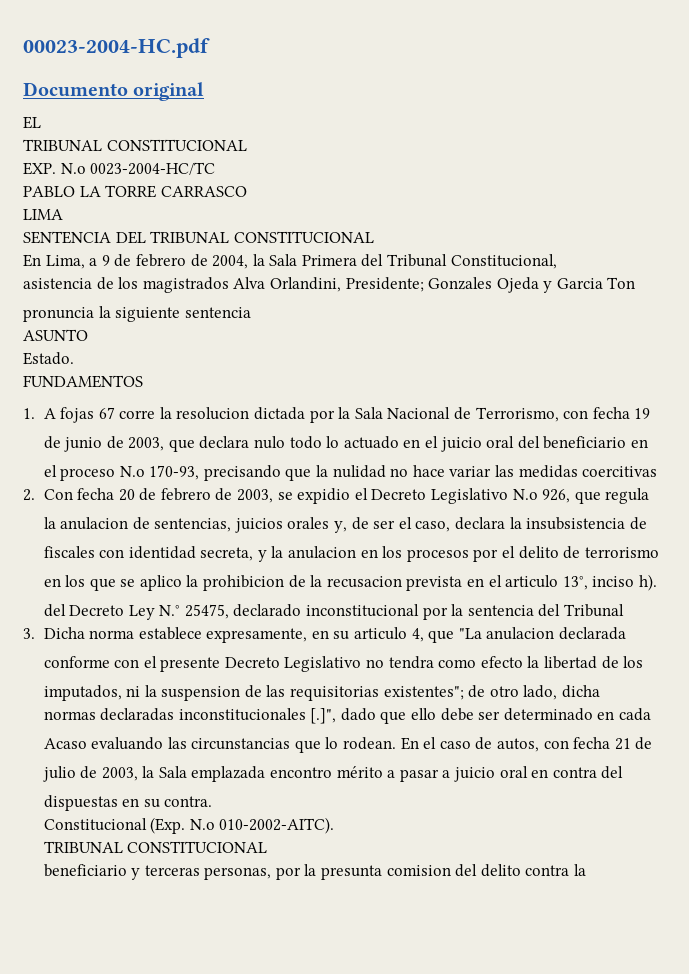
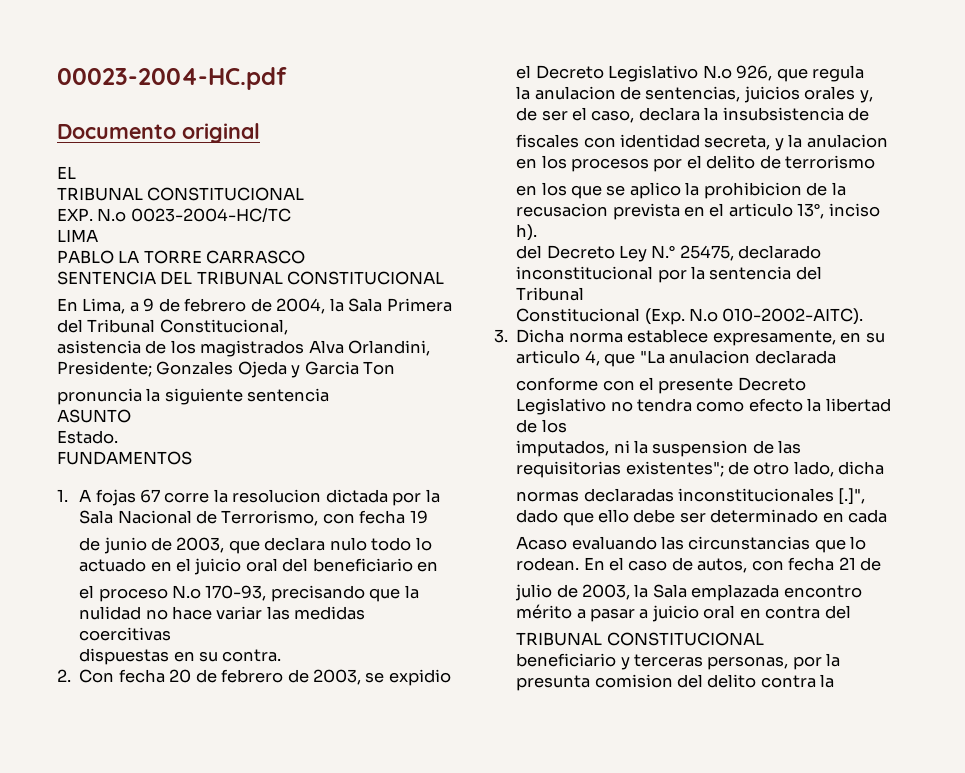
+ LIMA
- LIMA
+ dispuestas en su contra.
+ Constitucional (Exp. N.o 010-2002-AITC).
- dispuestas en su contra.
- Constitucional (Exp. N.o 010-2002-AITC).

